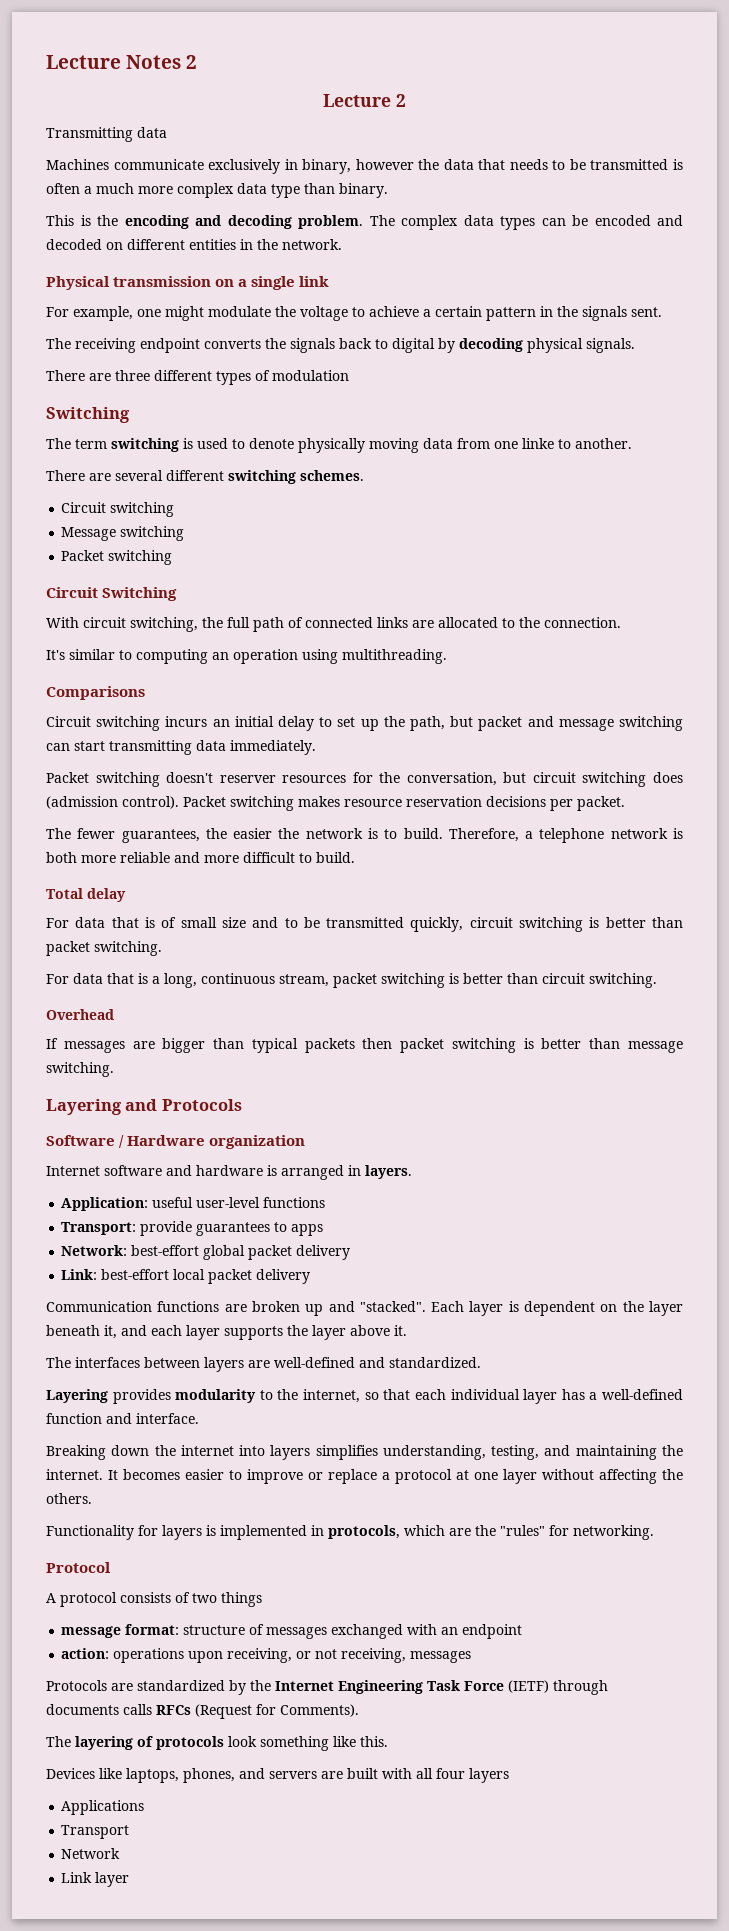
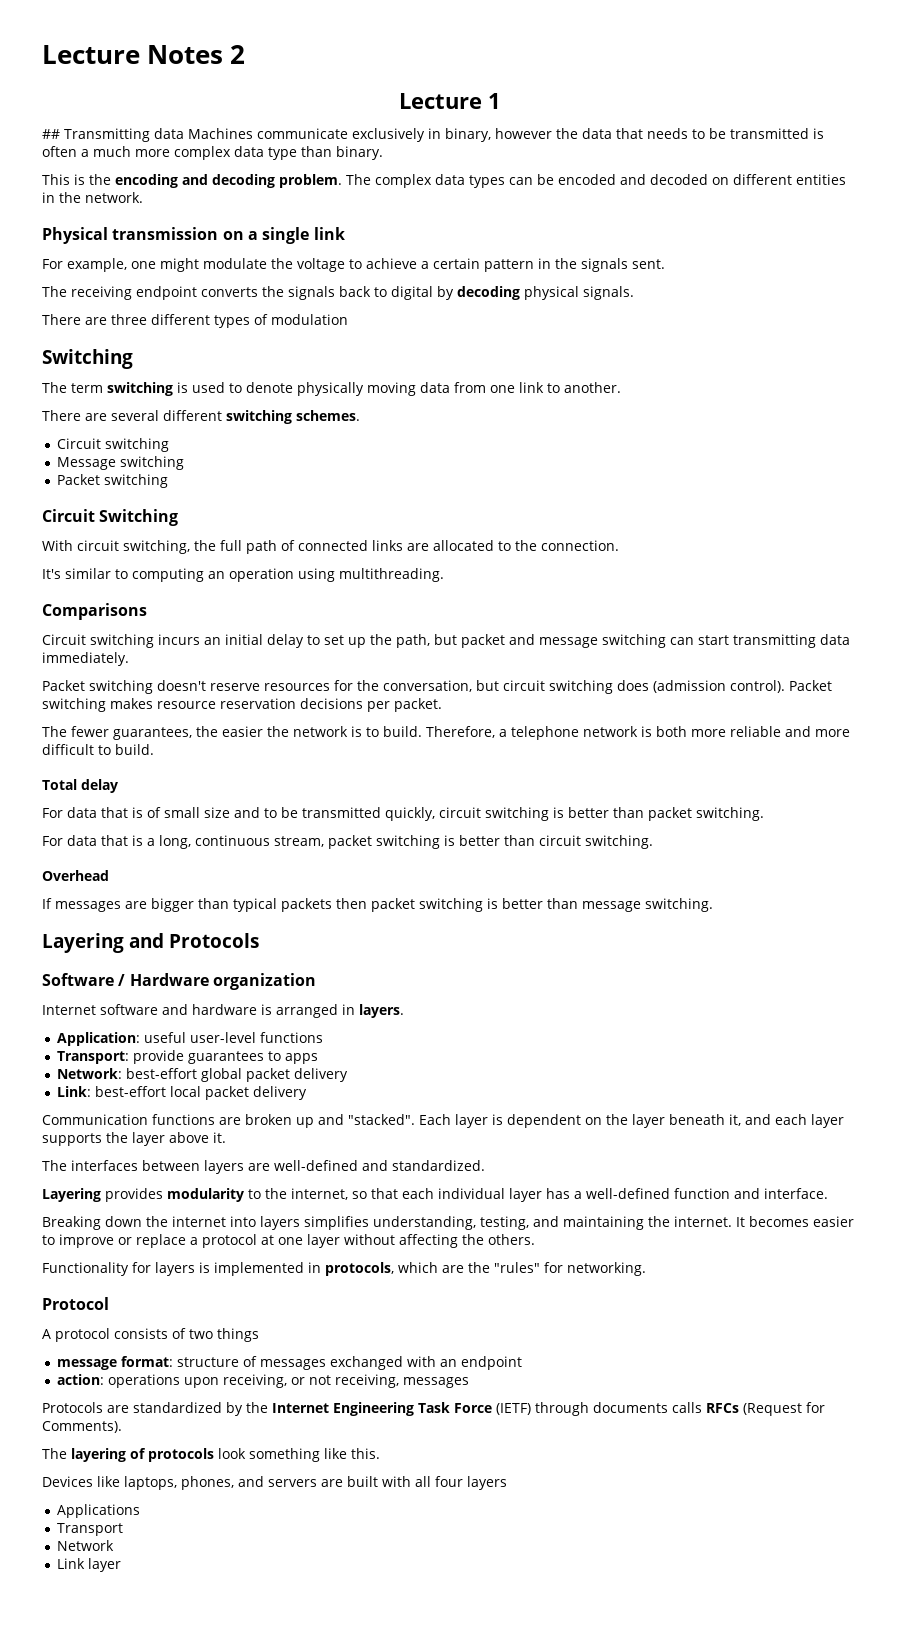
- Lecture 2
- Transmitting data
- Machines communicate exclusively in binary, however the data that needs to be transmitted is often a much more complex data type than binary.
+ Lecture 1
+ ## Transmitting data Machines communicate exclusively in binary, however the data that needs to be transmitted is often a much more complex data type than binary.
- The term switching is used to denote physically moving data from one linke to another.
+ The term switching is used to denote physically moving data from one link to another.
- Packet switching doesn't reserver resources for the conversation, but circuit switching does (admission control).
+ Packet switching doesn't reserve resources for the conversation, but circuit switching does (admission control).

